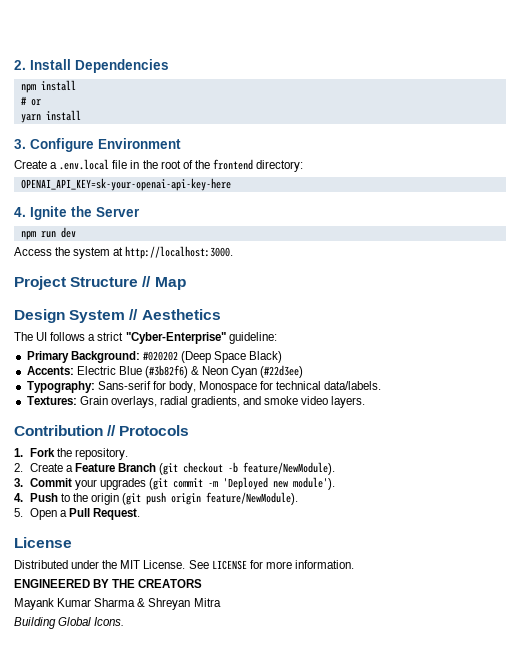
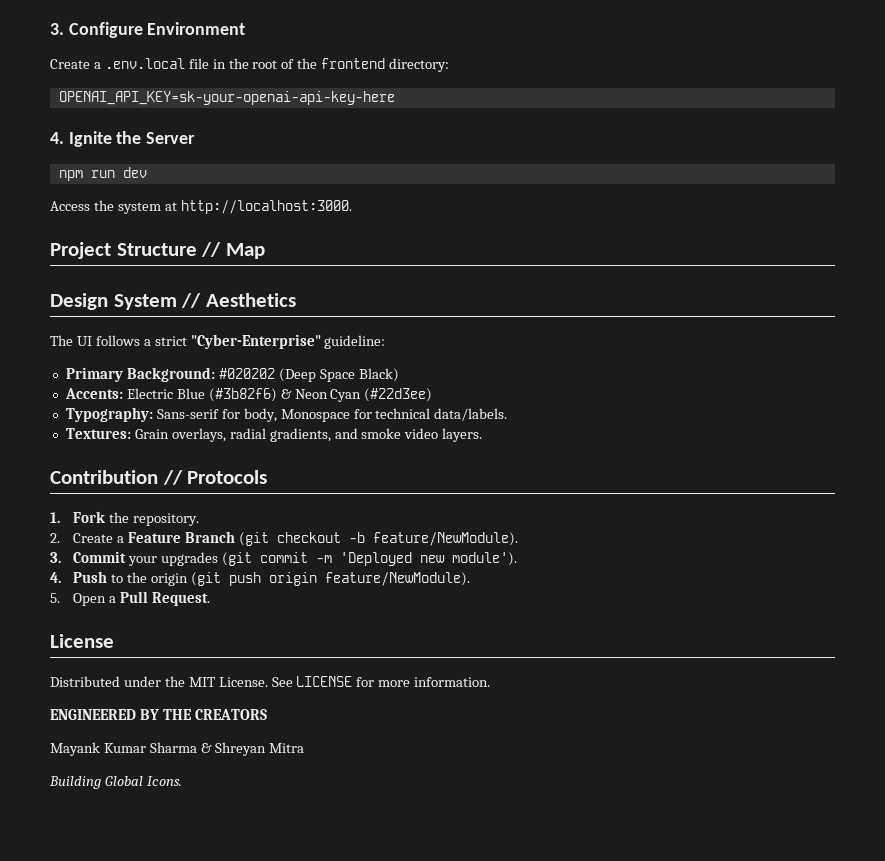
- 2. Install Dependencies
- npm install
- # or
- yarn install

